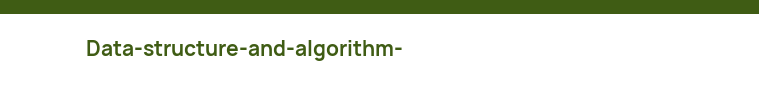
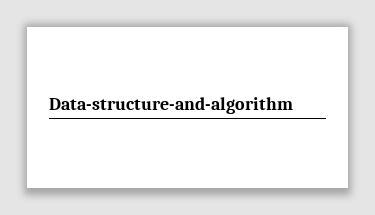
- Data-structure-and-algorithm-
+ Data-structure-and-algorithm

